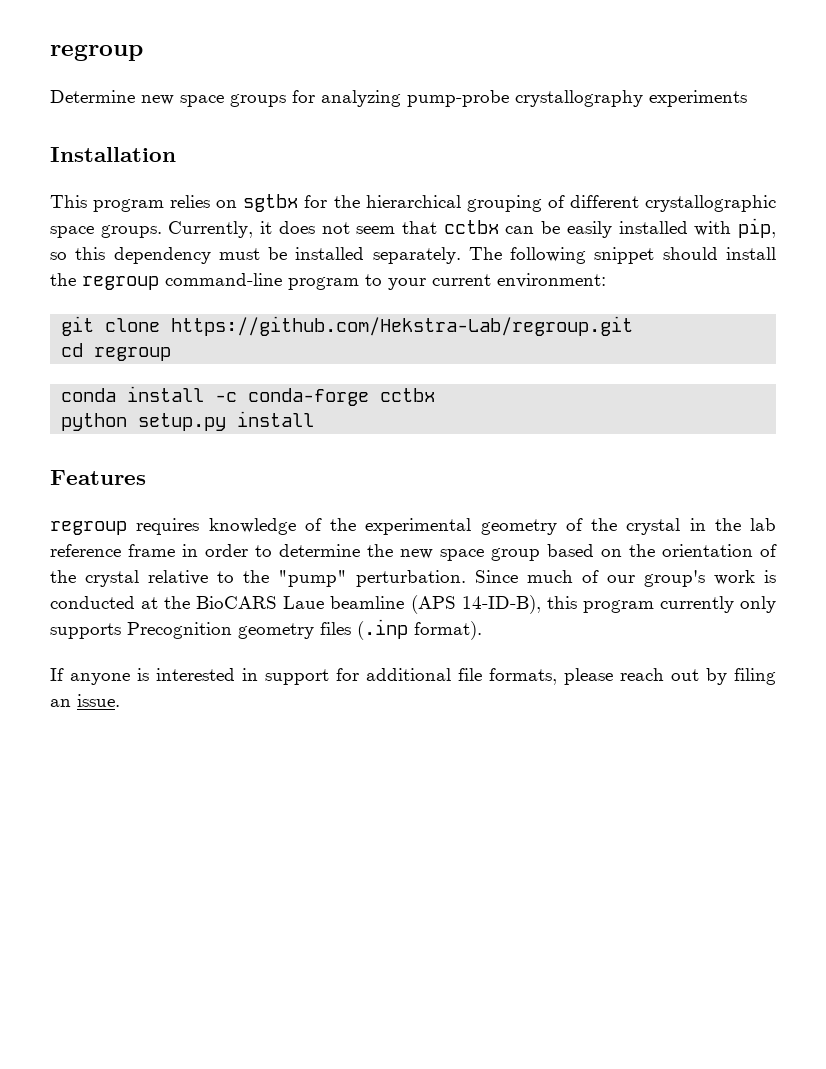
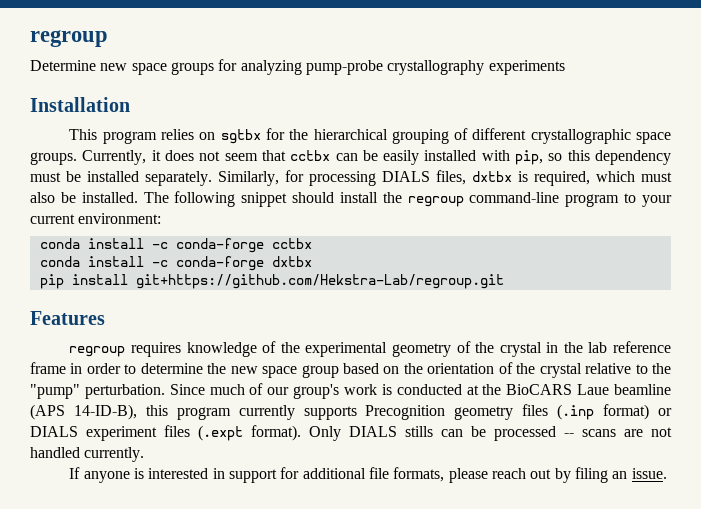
+ Similarly, for processing DIALS files, dxtbx is required, which must also be installed.
- git clone https://github.com/Hekstra-Lab/regroup.git
- cd regroup
- python setup.py install
+ conda install -c conda-forge dxtbx
+ pip install git+https://github.com/Hekstra-Lab/regroup.git
- Since much of our group's work is conducted at the BioCARS Laue beamline (APS 14-ID-B), this program currently only supports Precognition geometry files (.inp format).
+ Since much of our group's work is conducted at the BioCARS Laue beamline (APS 14-ID-B), this program currently supports Precognition geometry files (.inp format) or DIALS experiment files (.expt format). Only DIALS stills can be processed -- scans are not handled currently.

